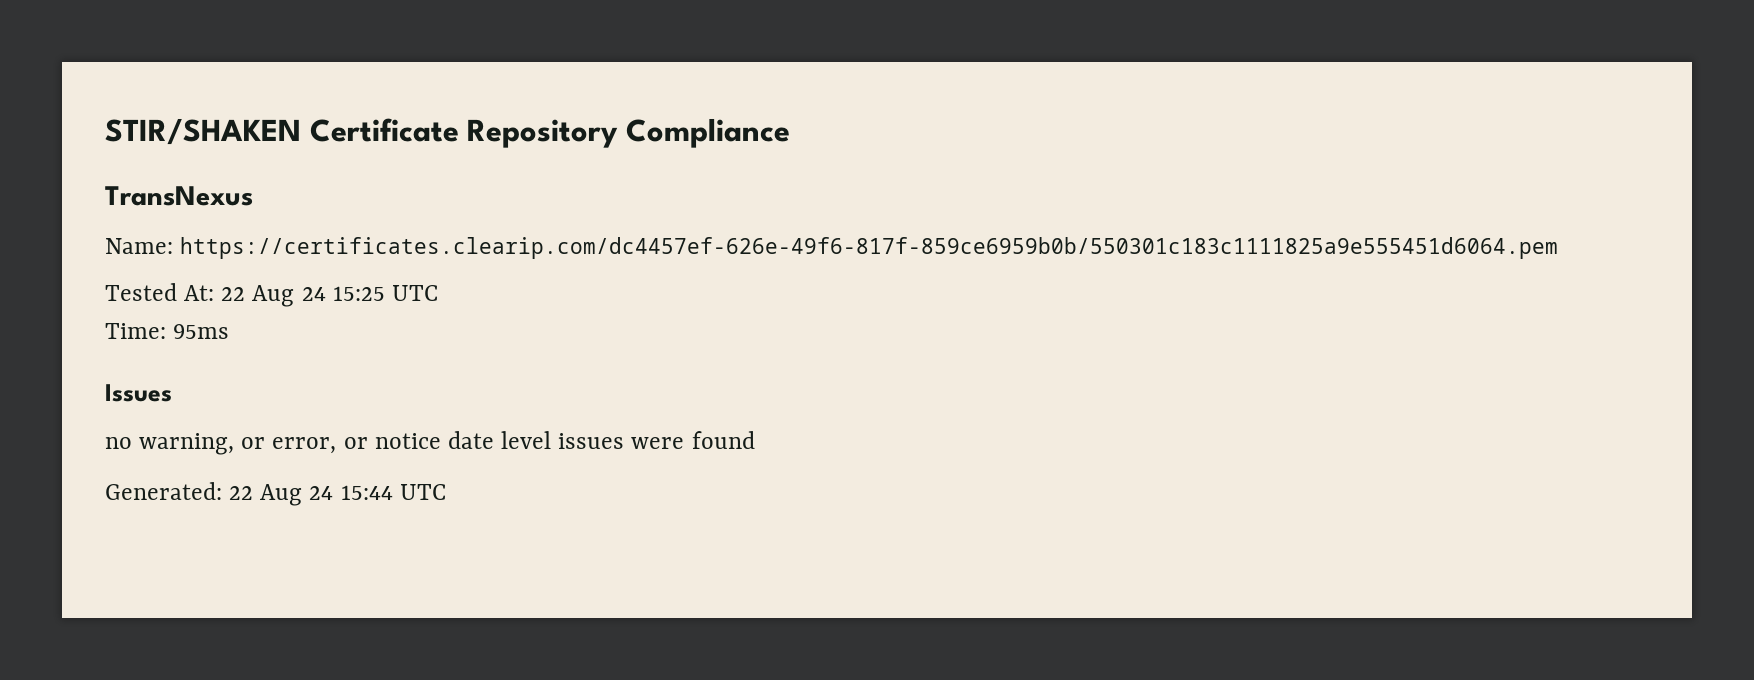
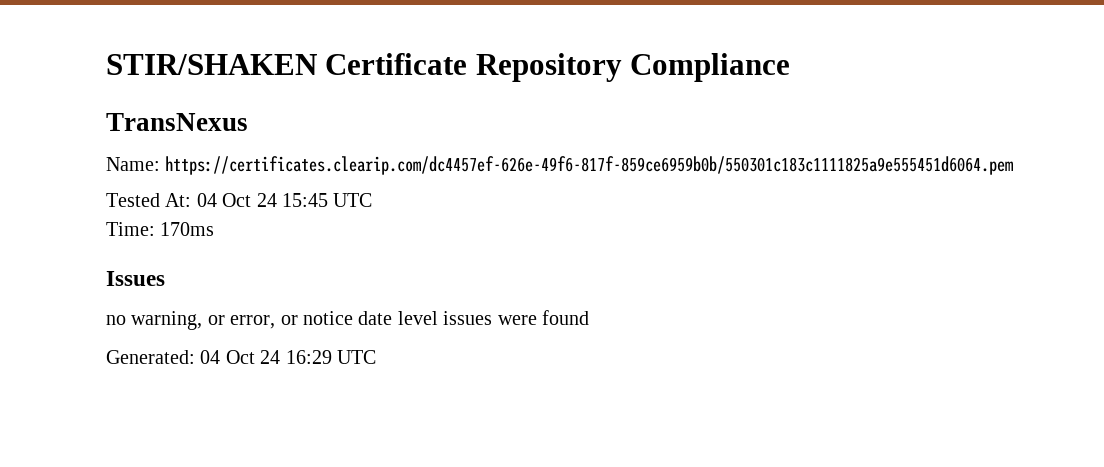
- Tested At: 22 Aug 24 15:25 UTC
+ Tested At: 04 Oct 24 15:45 UTC
- Time: 95ms
+ Time: 170ms
- Generated: 22 Aug 24 15:44 UTC
+ Generated: 04 Oct 24 16:29 UTC

